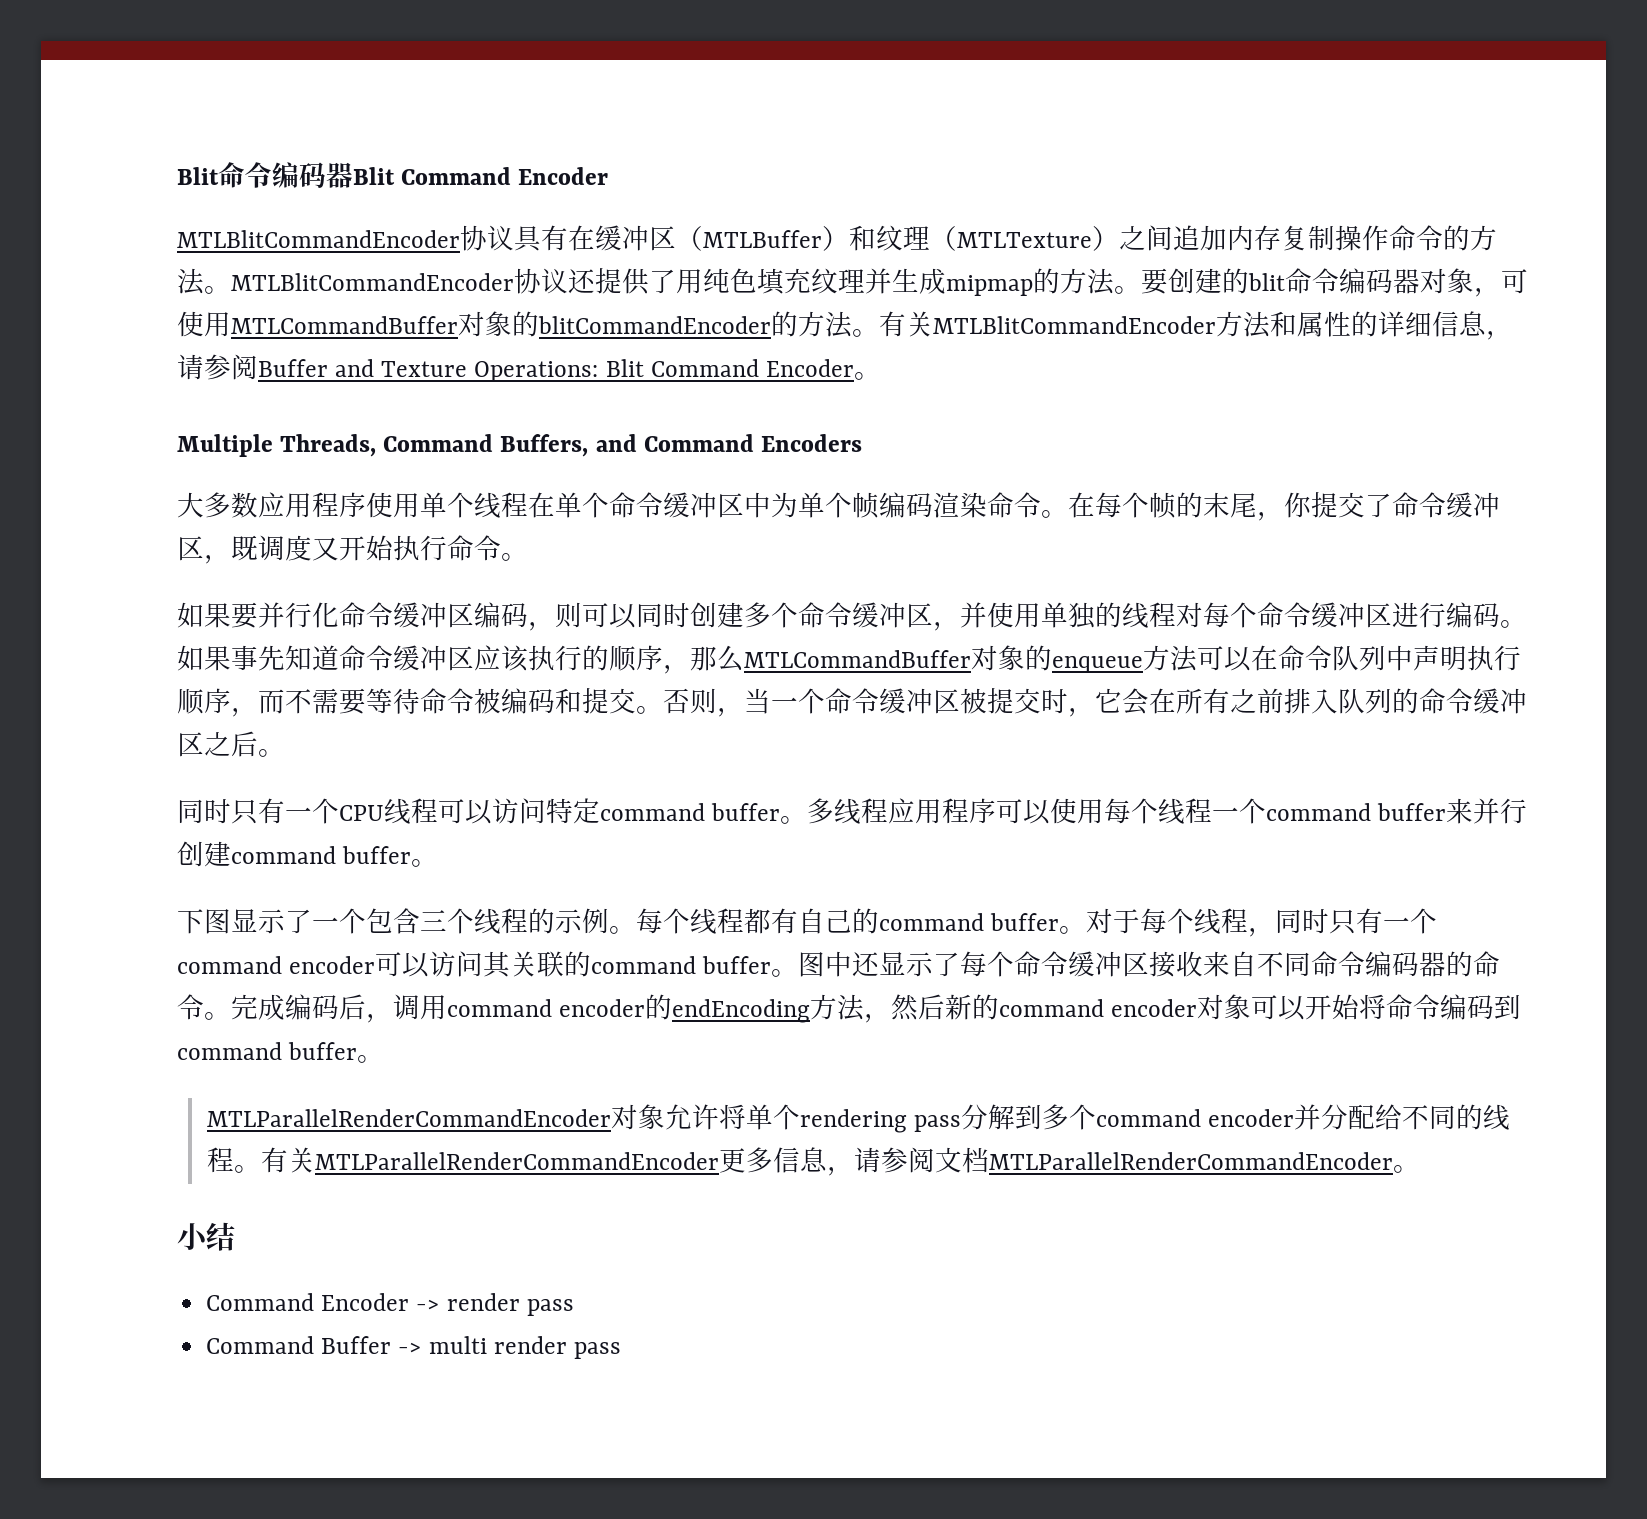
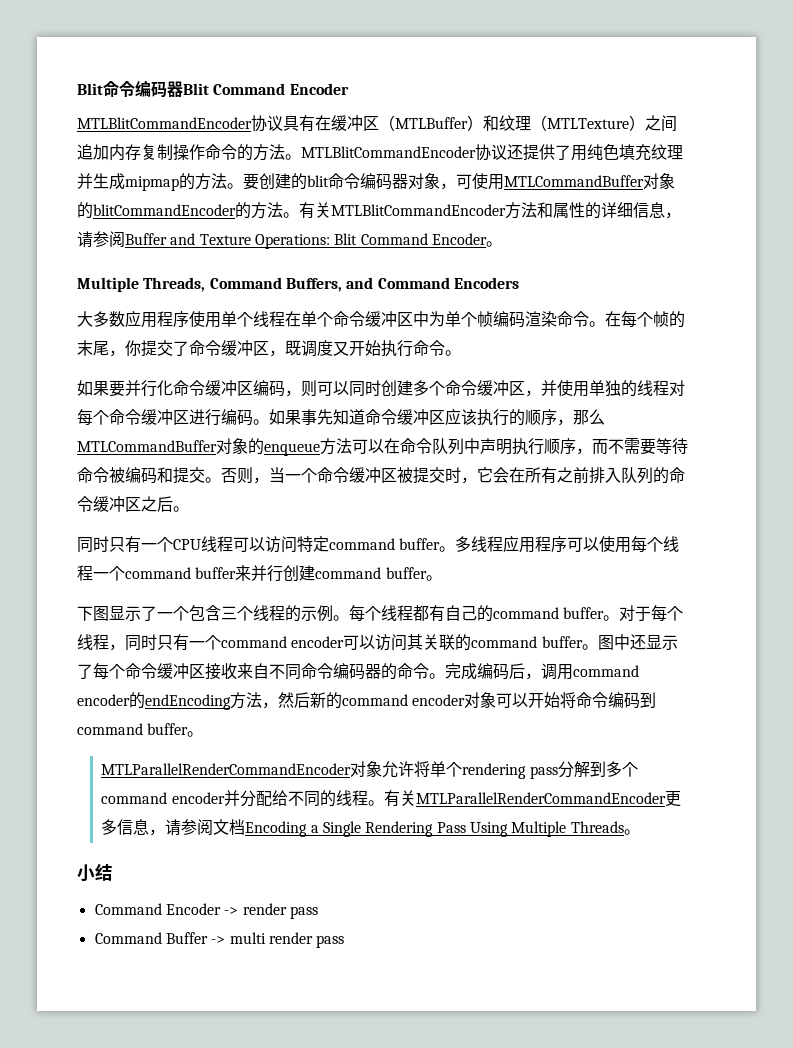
- 有关MTLParallelRenderCommandEncoder更多信息，请参阅文档MTLParallelRenderCommandEncoder。
+ 有关MTLParallelRenderCommandEncoder更多信息，请参阅文档Encoding a Single Rendering Pass Using Multiple Threads。

